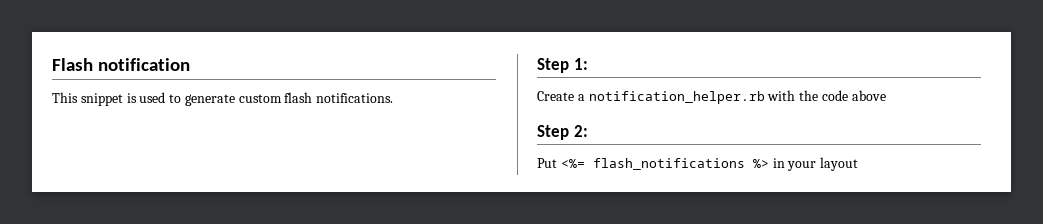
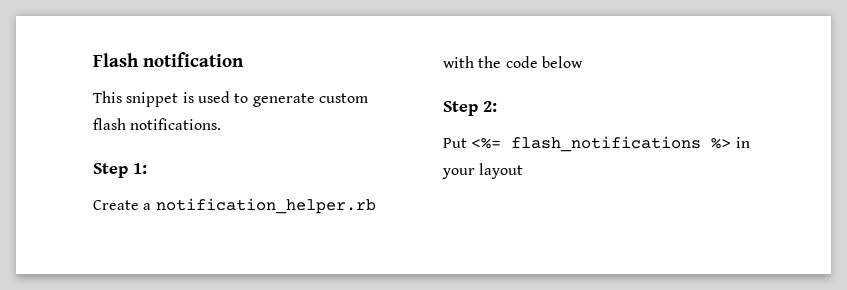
- Create a notification_helper.rb with the code above
+ Create a notification_helper.rb with the code below

